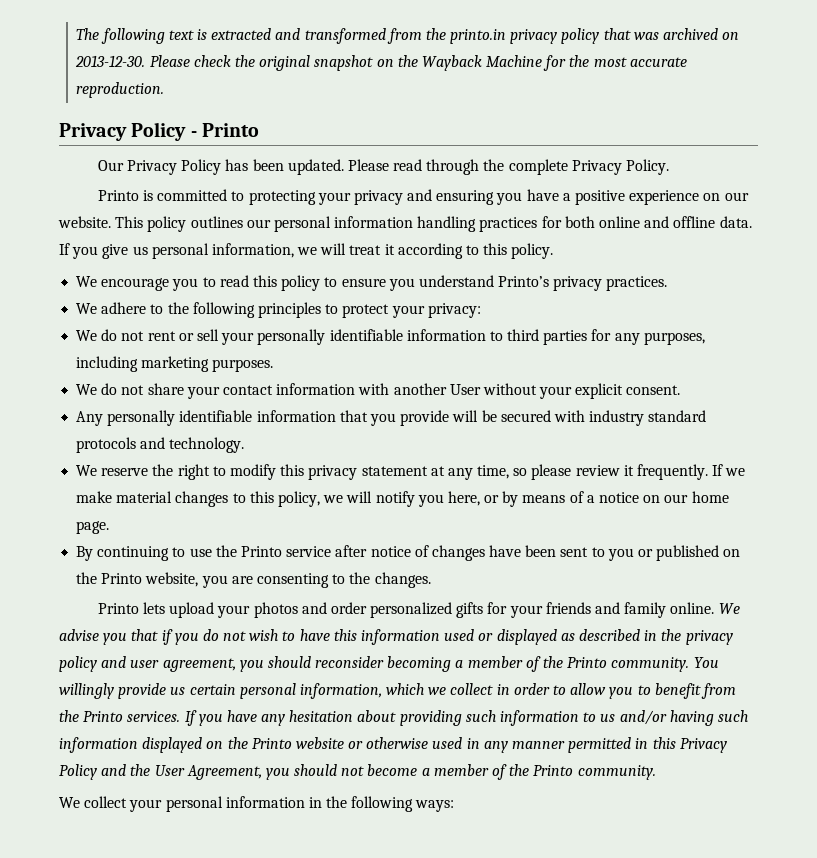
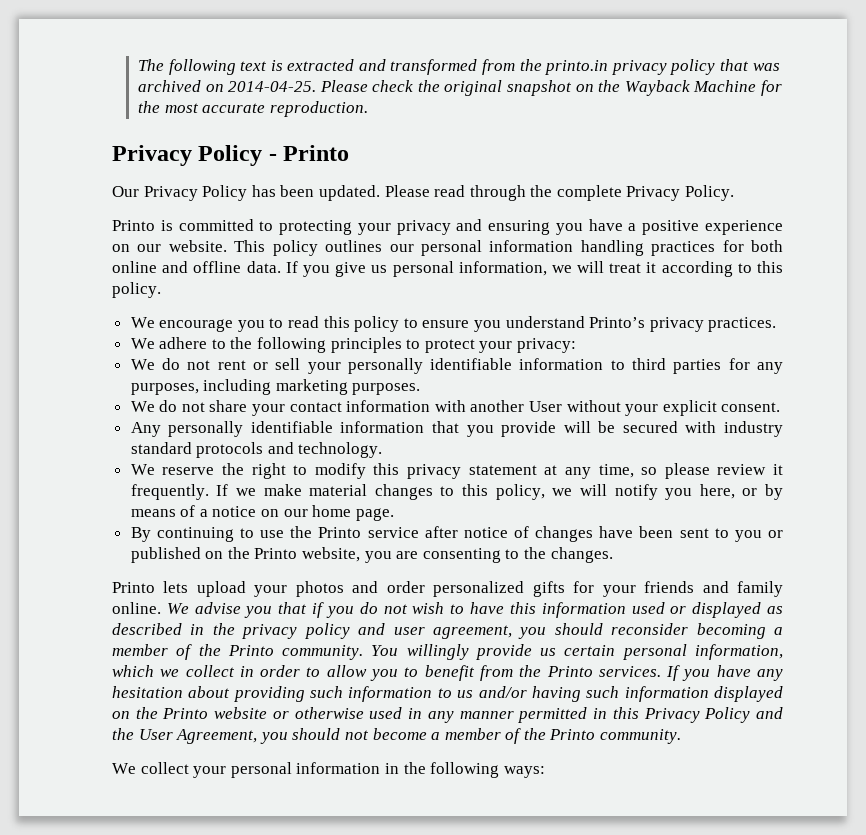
- The following text is extracted and transformed from the printo.in privacy policy that was archived on 2013-12-30.
+ The following text is extracted and transformed from the printo.in privacy policy that was archived on 2014-04-25.

